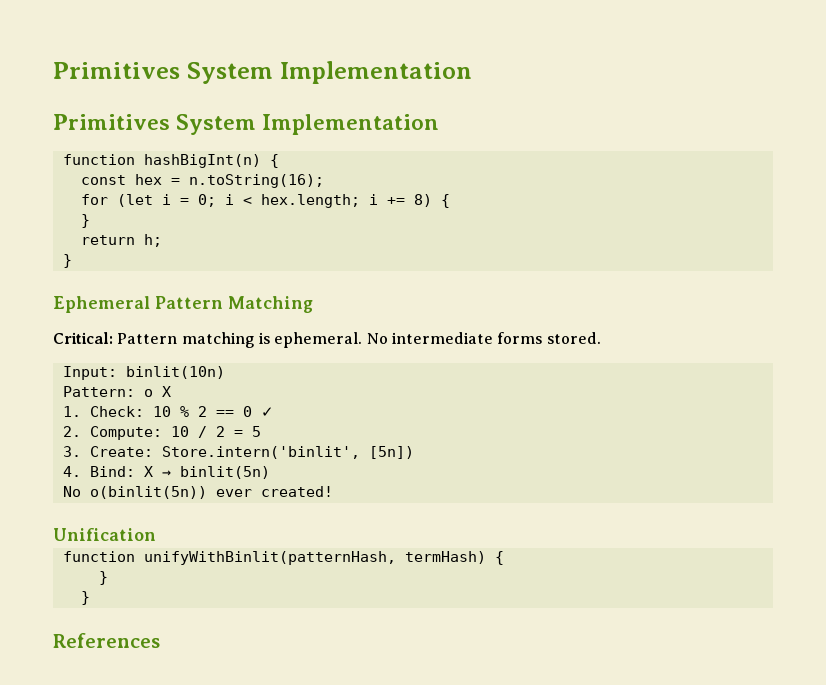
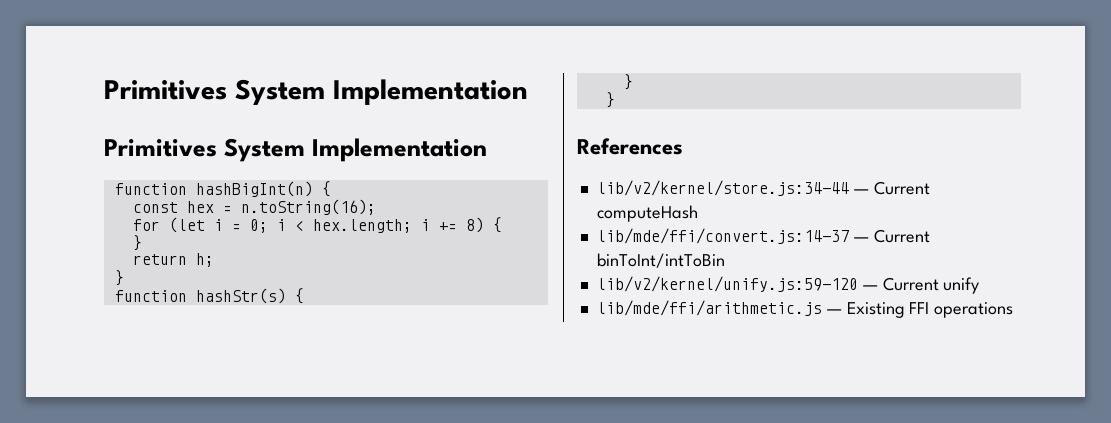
- Ephemeral Pattern Matching
- Critical: Pattern matching is ephemeral. No intermediate forms stored.
- Input: binlit(10n)
- Pattern: o X
- 1. Check: 10 % 2 == 0 ✓
- 2. Compute: 10 / 2 = 5
- 3. Create: Store.intern('binlit', [5n])
- 4. Bind: X → binlit(5n)
- No o(binlit(5n)) ever created!
- Unification
- function unifyWithBinlit(patternHash, termHash) {
+ function hashStr(s) {
+ lib/v2/kernel/store.js:34-44 — Current computeHash
+ lib/mde/ffi/convert.js:14-37 — Current binToInt/intToBin
+ lib/v2/kernel/unify.js:59-120 — Current unify
+ lib/mde/ffi/arithmetic.js — Existing FFI operations

